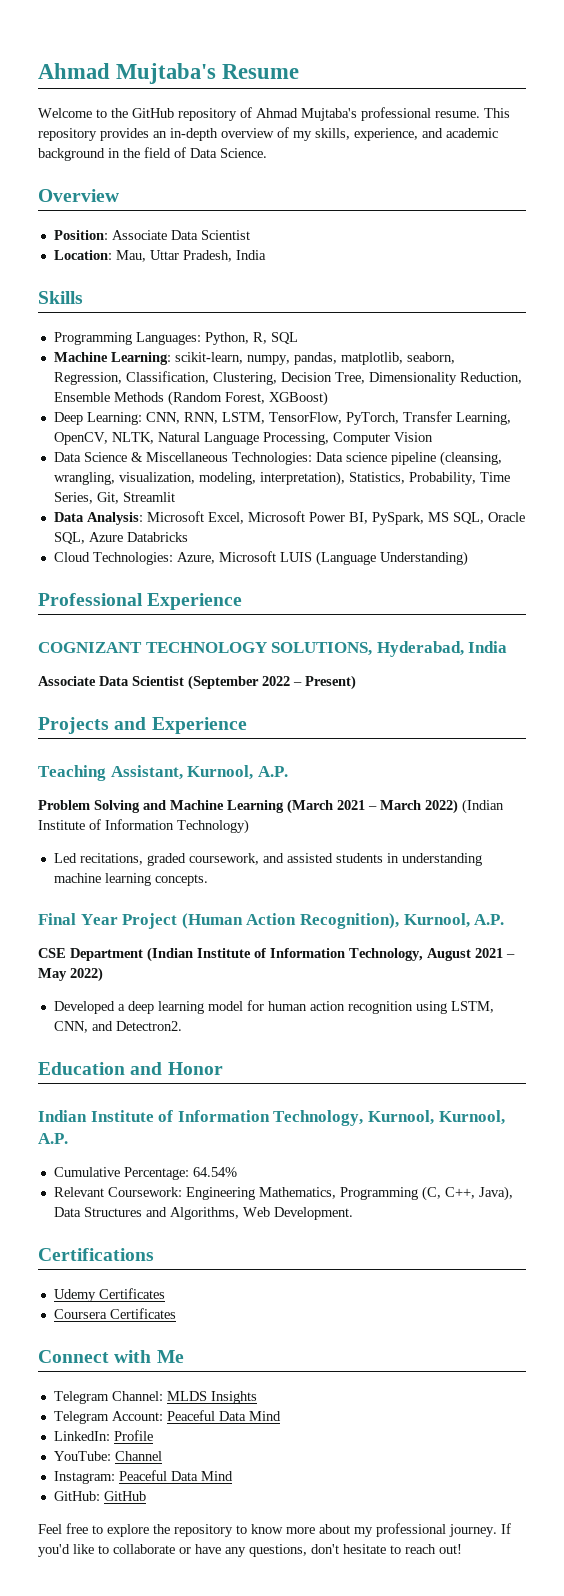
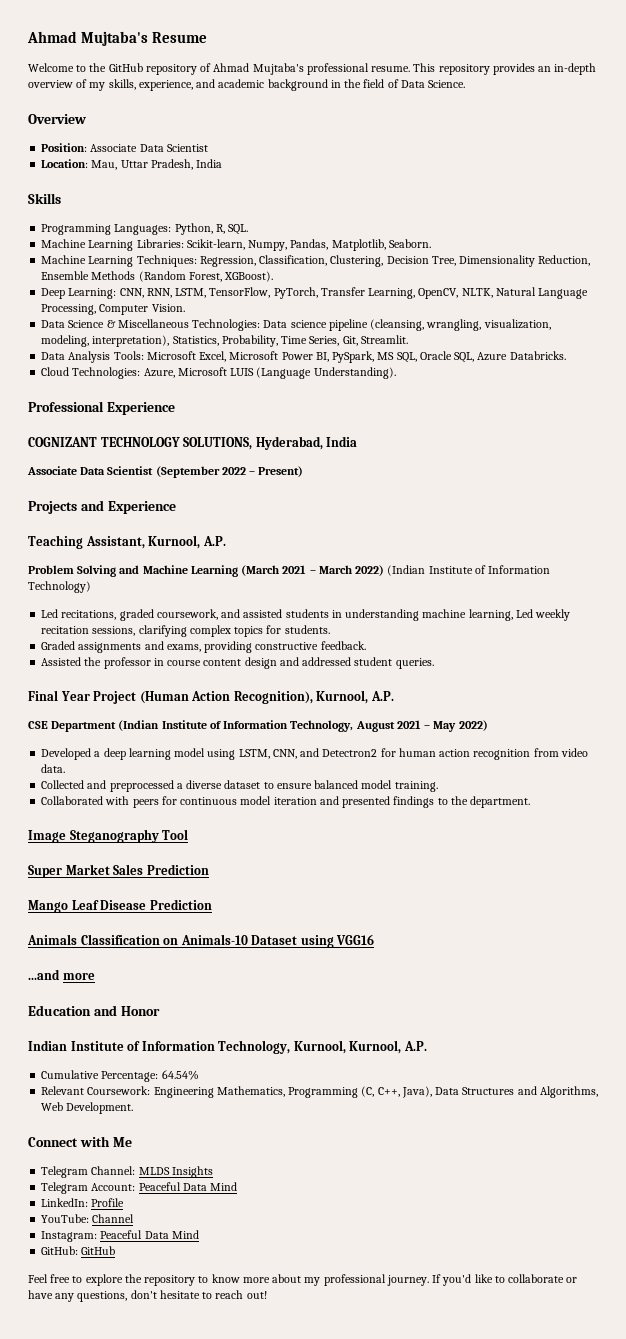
- Programming Languages: Python, R, SQL
- Machine Learning: scikit-learn, numpy, pandas, matplotlib, seaborn, Regression, Classification, Clustering, Decision Tree, Dimensionality Reduction, Ensemble Methods (Random Forest, XGBoost)
+ Programming Languages: Python, R, SQL.
+ Machine Learning Libraries: Scikit-learn, Numpy, Pandas, Matplotlib, Seaborn.
+ Machine Learning Techniques: Regression, Classification, Clustering, Decision Tree, Dimensionality Reduction, Ensemble Methods (Random Forest, XGBoost).
- Deep Learning: CNN, RNN, LSTM, TensorFlow, PyTorch, Transfer Learning, OpenCV, NLTK, Natural Language Processing, Computer Vision
+ Deep Learning: CNN, RNN, LSTM, TensorFlow, PyTorch, Transfer Learning, OpenCV, NLTK, Natural Language Processing, Computer Vision.
- Data Science & Miscellaneous Technologies: Data science pipeline (cleansing, wrangling, visualization, modeling, interpretation), Statistics, Probability, Time Series, Git, Streamlit
- Data Analysis: Microsoft Excel, Microsoft Power BI, PySpark, MS SQL, Oracle SQL, Azure Databricks
+ Data Science & Miscellaneous Technologies: Data science pipeline (cleansing, wrangling, visualization, modeling, interpretation), Statistics, Probability, Time Series, Git, Streamlit.
+ Data Analysis Tools: Microsoft Excel, Microsoft Power BI, PySpark, MS SQL, Oracle SQL, Azure Databricks.
- Cloud Technologies: Azure, Microsoft LUIS (Language Understanding)
+ Cloud Technologies: Azure, Microsoft LUIS (Language Understanding).
- Led recitations, graded coursework, and assisted students in understanding machine learning concepts.
+ Led recitations, graded coursework, and assisted students in understanding machine learning, Led weekly recitation sessions, clarifying complex topics for students.
+ Graded assignments and exams, providing constructive feedback.
+ Assisted the professor in course content design and addressed student queries.
- Developed a deep learning model for human action recognition using LSTM, CNN, and Detectron2.
+ Developed a deep learning model using LSTM, CNN, and Detectron2 for human action recognition from video data.
+ Collected and preprocessed a diverse dataset to ensure balanced model training.
+ Collaborated with peers for continuous model iteration and presented findings to the department.
+ Image Steganography Tool
+ Super Market Sales Prediction
+ Mango Leaf Disease Prediction
+ Animals Classification on Animals-10 Dataset using VGG16
+ ...and more
- Certifications
- Udemy Certificates
- Coursera Certificates

